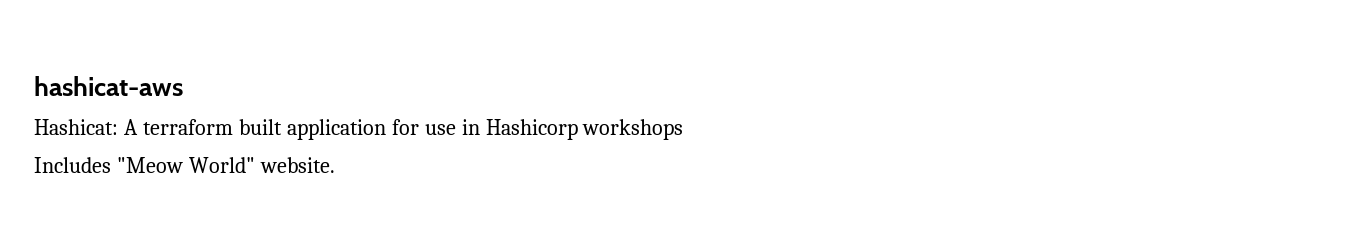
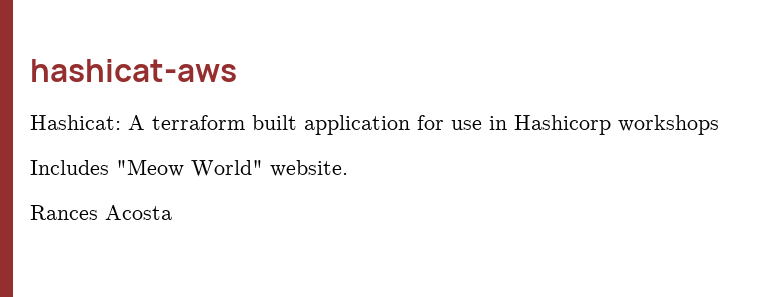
+ Rances Acosta

